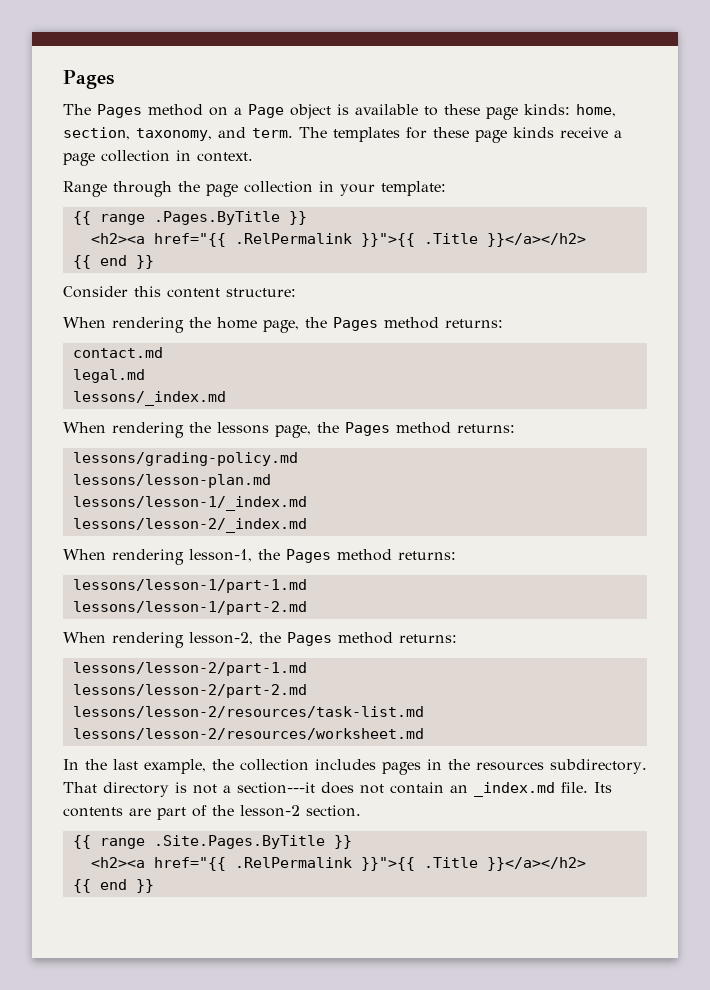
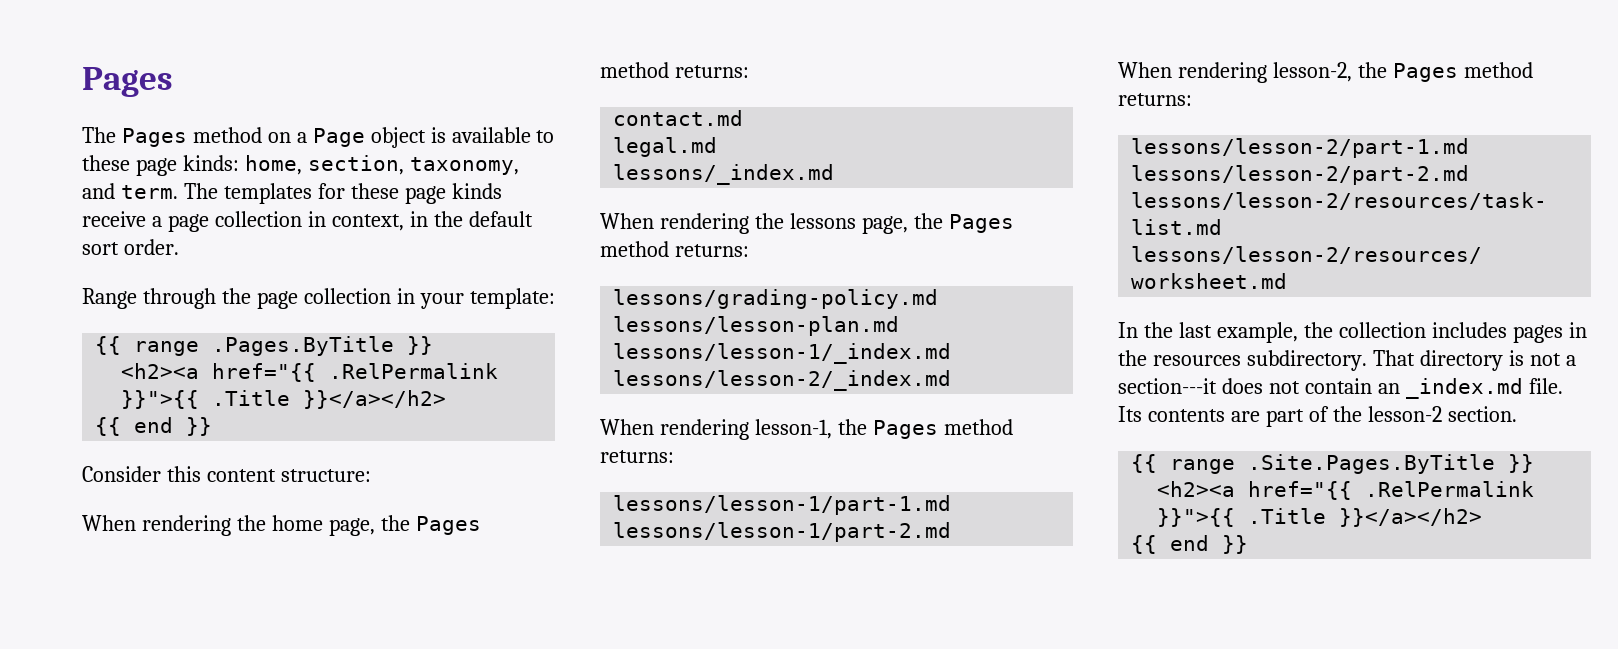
- The templates for these page kinds receive a page collection in context.
+ The templates for these page kinds receive a page collection in context, in the default sort order.

